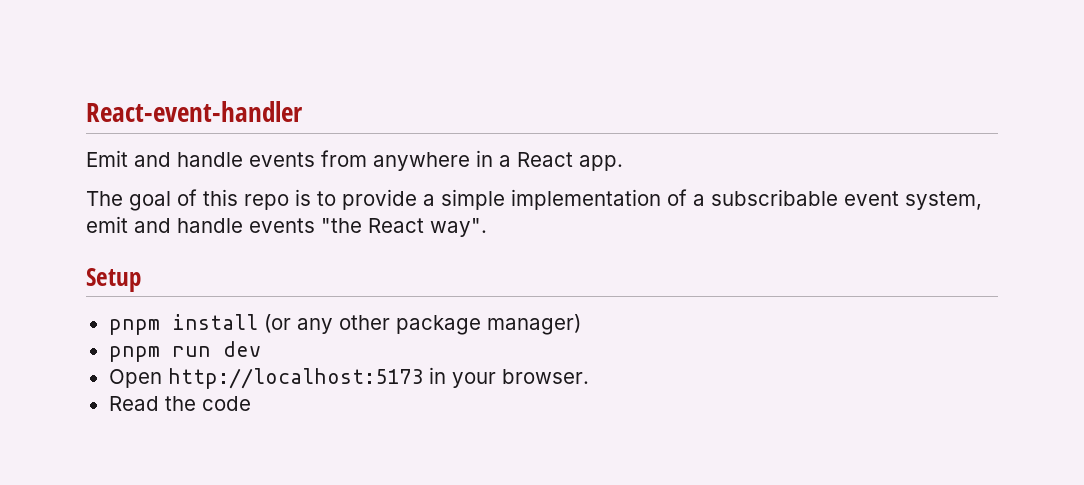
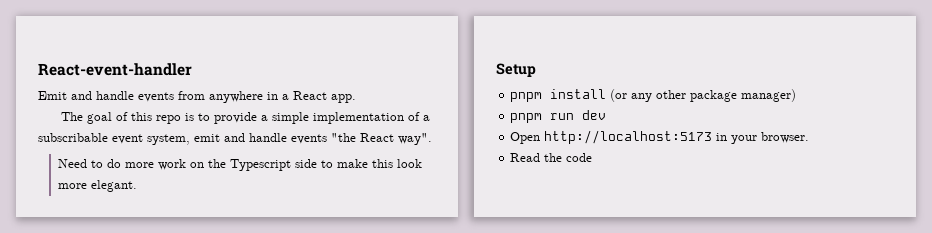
+ Need to do more work on the Typescript side to make this look more elegant.

